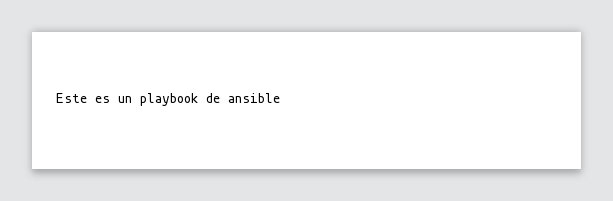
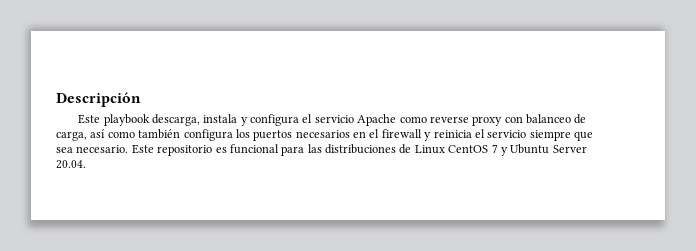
- Este es un playbook de ansible
+ Descripción
+ Este playbook descarga, instala y configura el servicio Apache como reverse proxy con balanceo de carga, así como también configura los puertos necesarios en el firewall y reinicia el servicio siempre que sea necesario. Este repositorio es funcional para las distribuciones de Linux CentOS 7 y Ubuntu Server 20.04.

